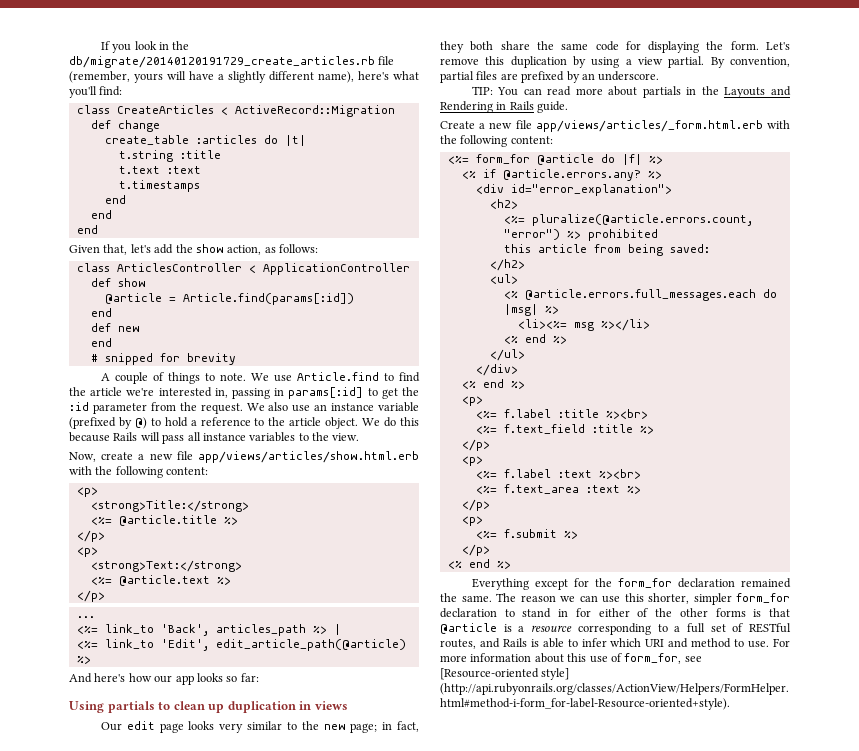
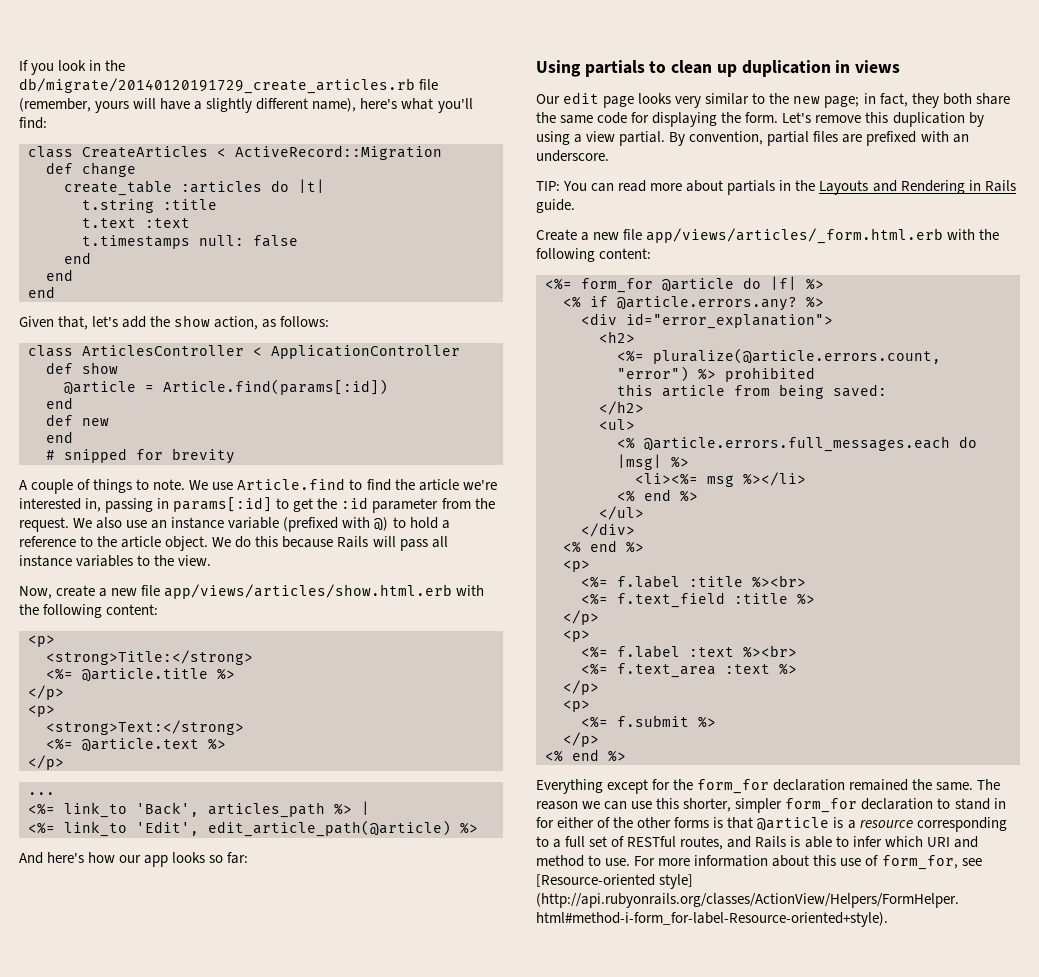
- t.timestamps
+ t.timestamps null: false
- We also use an instance variable (prefixed by @) to hold a reference to the article object.
+ We also use an instance variable (prefixed with @) to hold a reference to the article object.
- By convention, partial files are prefixed by an underscore.
+ By convention, partial files are prefixed with an underscore.

